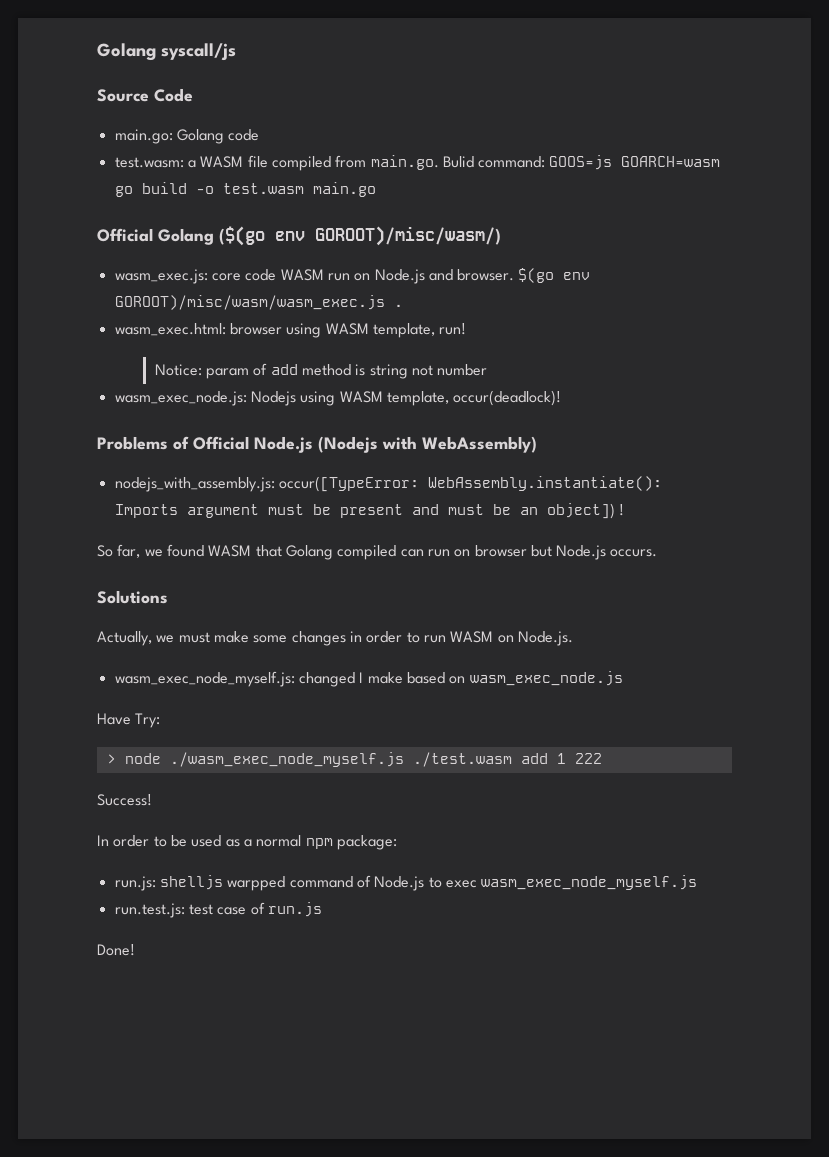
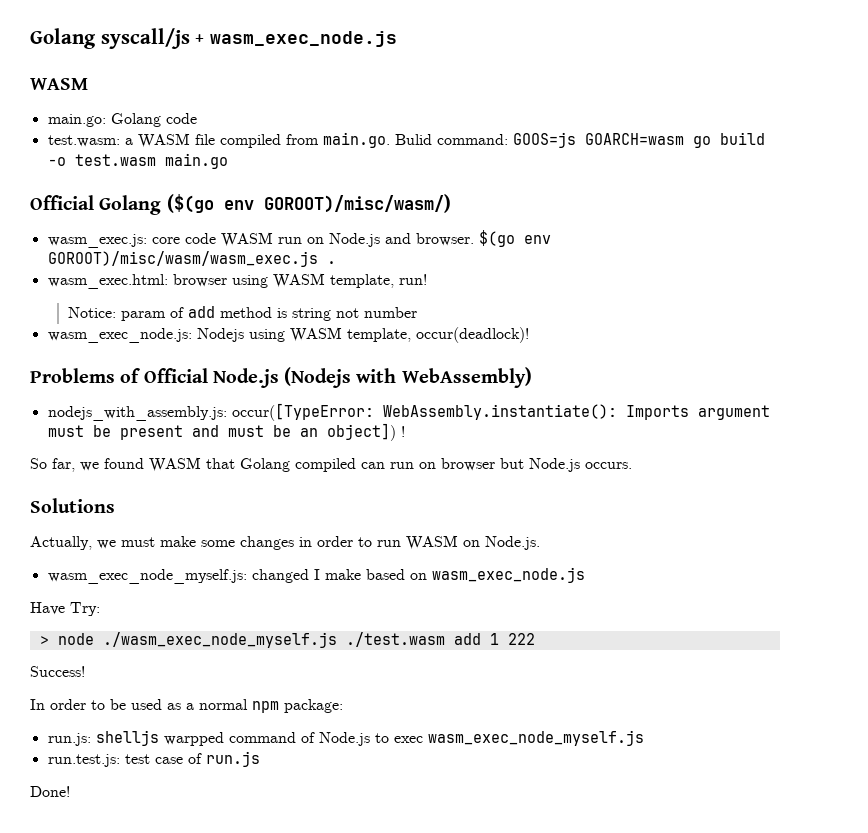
- Golang syscall/js
- Source Code
+ Golang syscall/js + wasm_exec_node.js
+ WASM

